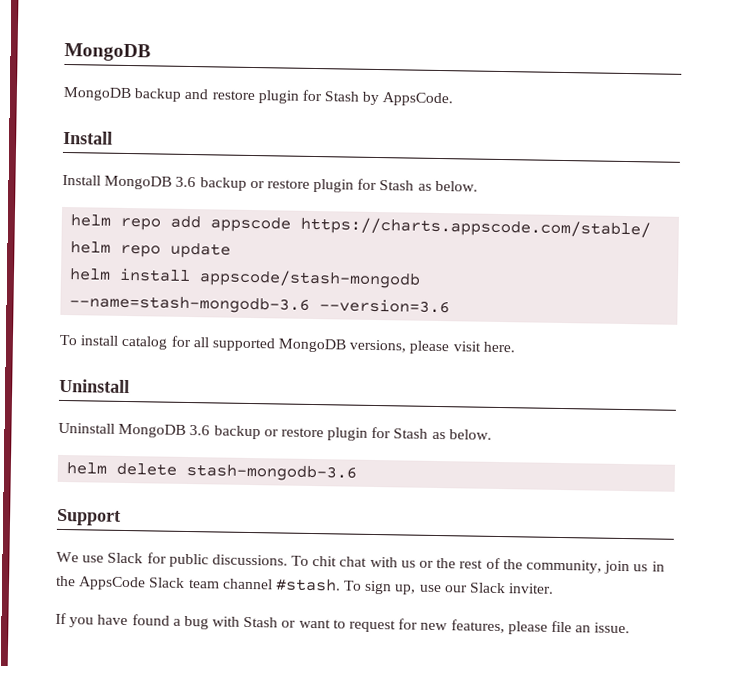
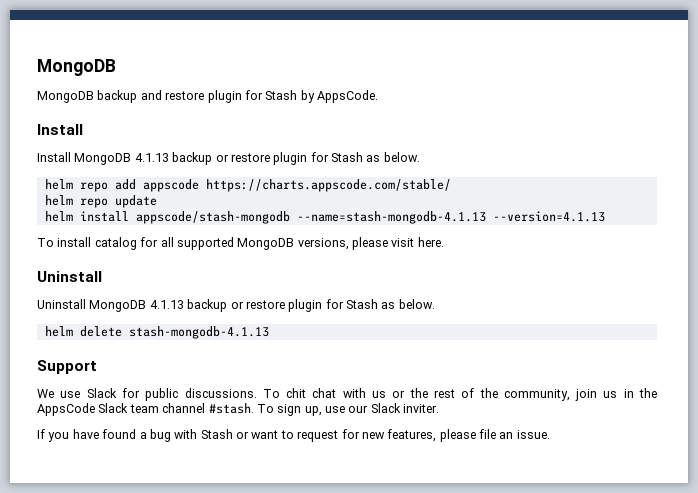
- Install MongoDB 3.6 backup or restore plugin for Stash as below.
+ Install MongoDB 4.1.13 backup or restore plugin for Stash as below.
- helm install appscode/stash-mongodb --name=stash-mongodb-3.6 --version=3.6
+ helm install appscode/stash-mongodb --name=stash-mongodb-4.1.13 --version=4.1.13
- Uninstall MongoDB 3.6 backup or restore plugin for Stash as below.
+ Uninstall MongoDB 4.1.13 backup or restore plugin for Stash as below.
- helm delete stash-mongodb-3.6
+ helm delete stash-mongodb-4.1.13

